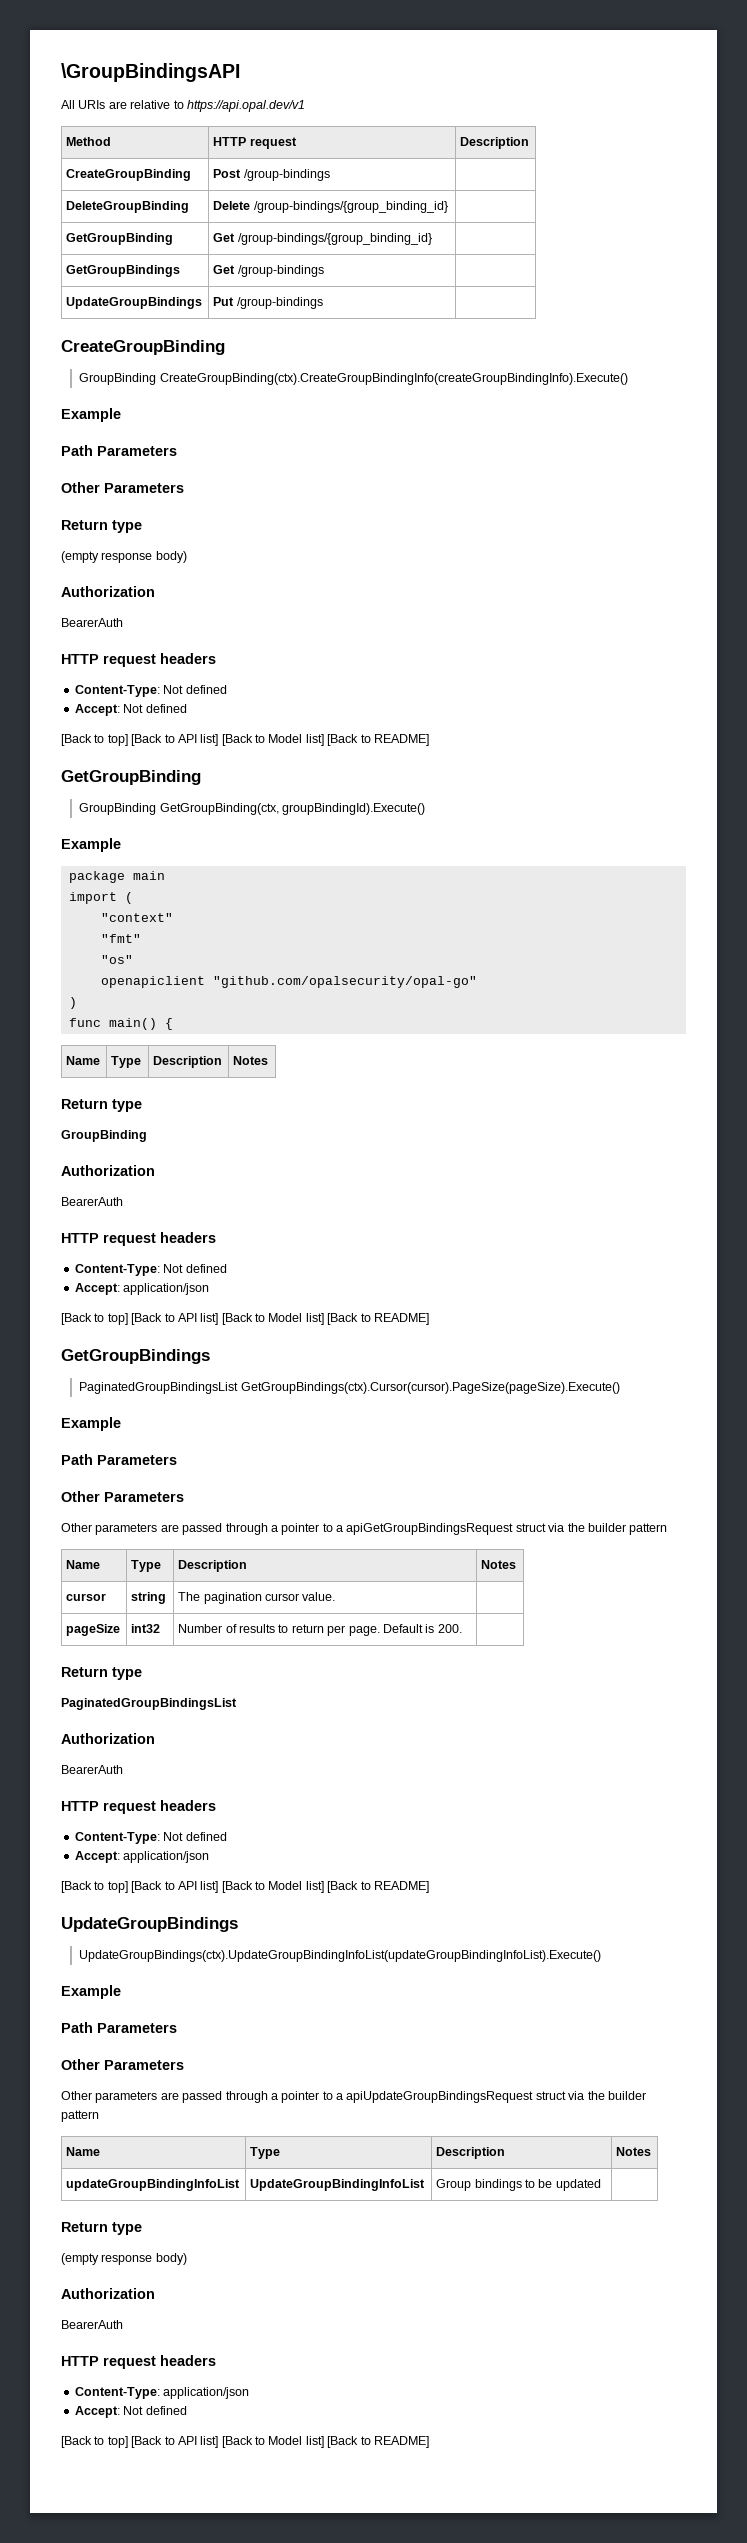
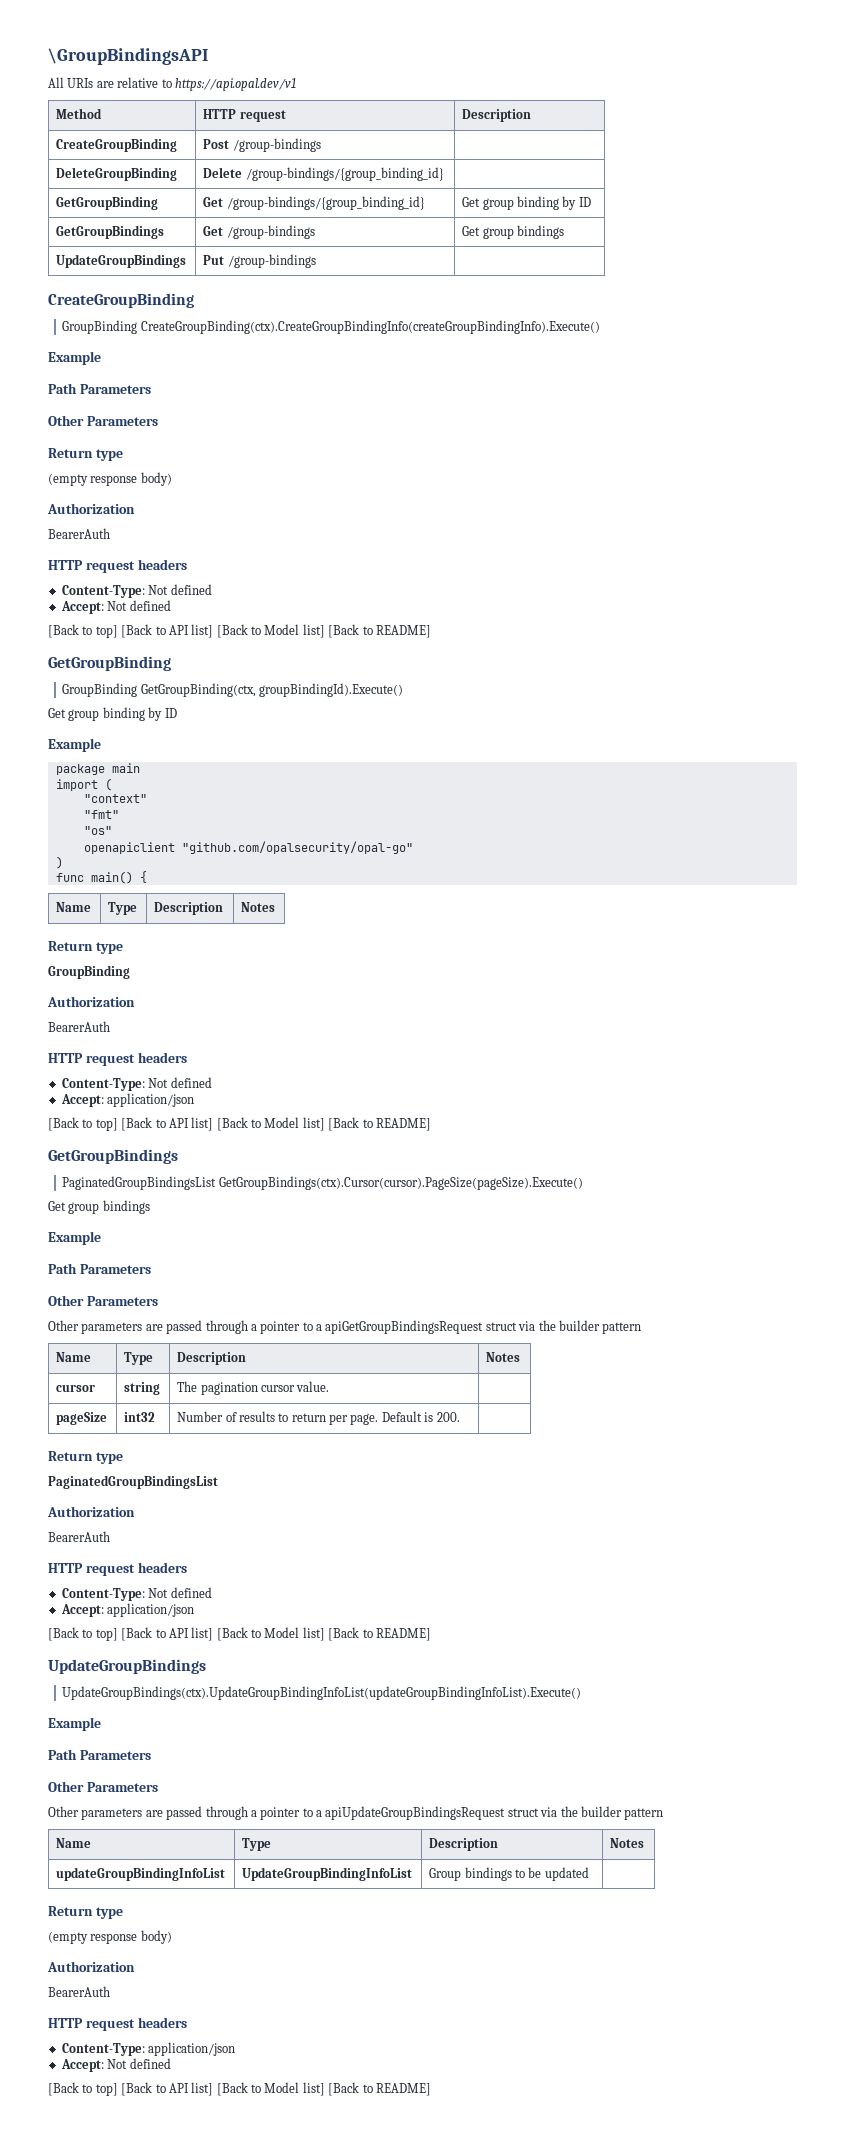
- GetGroupBinding | Get /group-bindings/{group_binding_id} |
+ GetGroupBinding | Get /group-bindings/{group_binding_id} | Get group binding by ID
- GetGroupBindings | Get /group-bindings |
+ GetGroupBindings | Get /group-bindings | Get group bindings
  GroupBinding GetGroupBinding(ctx, groupBindingId).Execute()
+ Get group binding by ID
  PaginatedGroupBindingsList GetGroupBindings(ctx).Cursor(cursor).PageSize(pageSize).Execute()
+ Get group bindings

